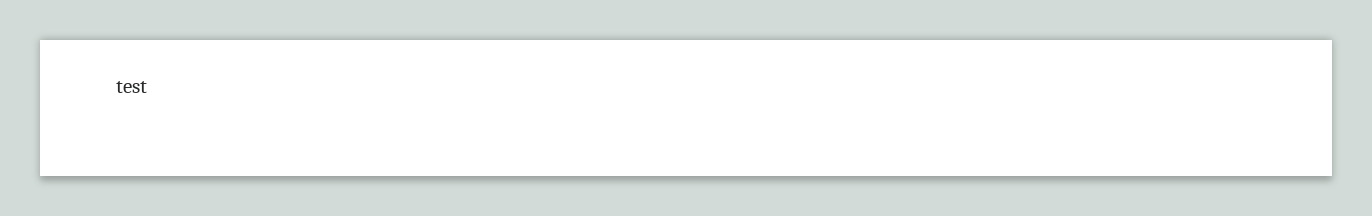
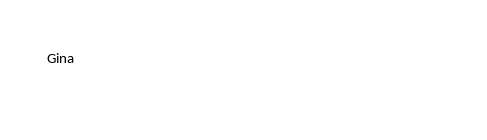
- test
+ Gina

